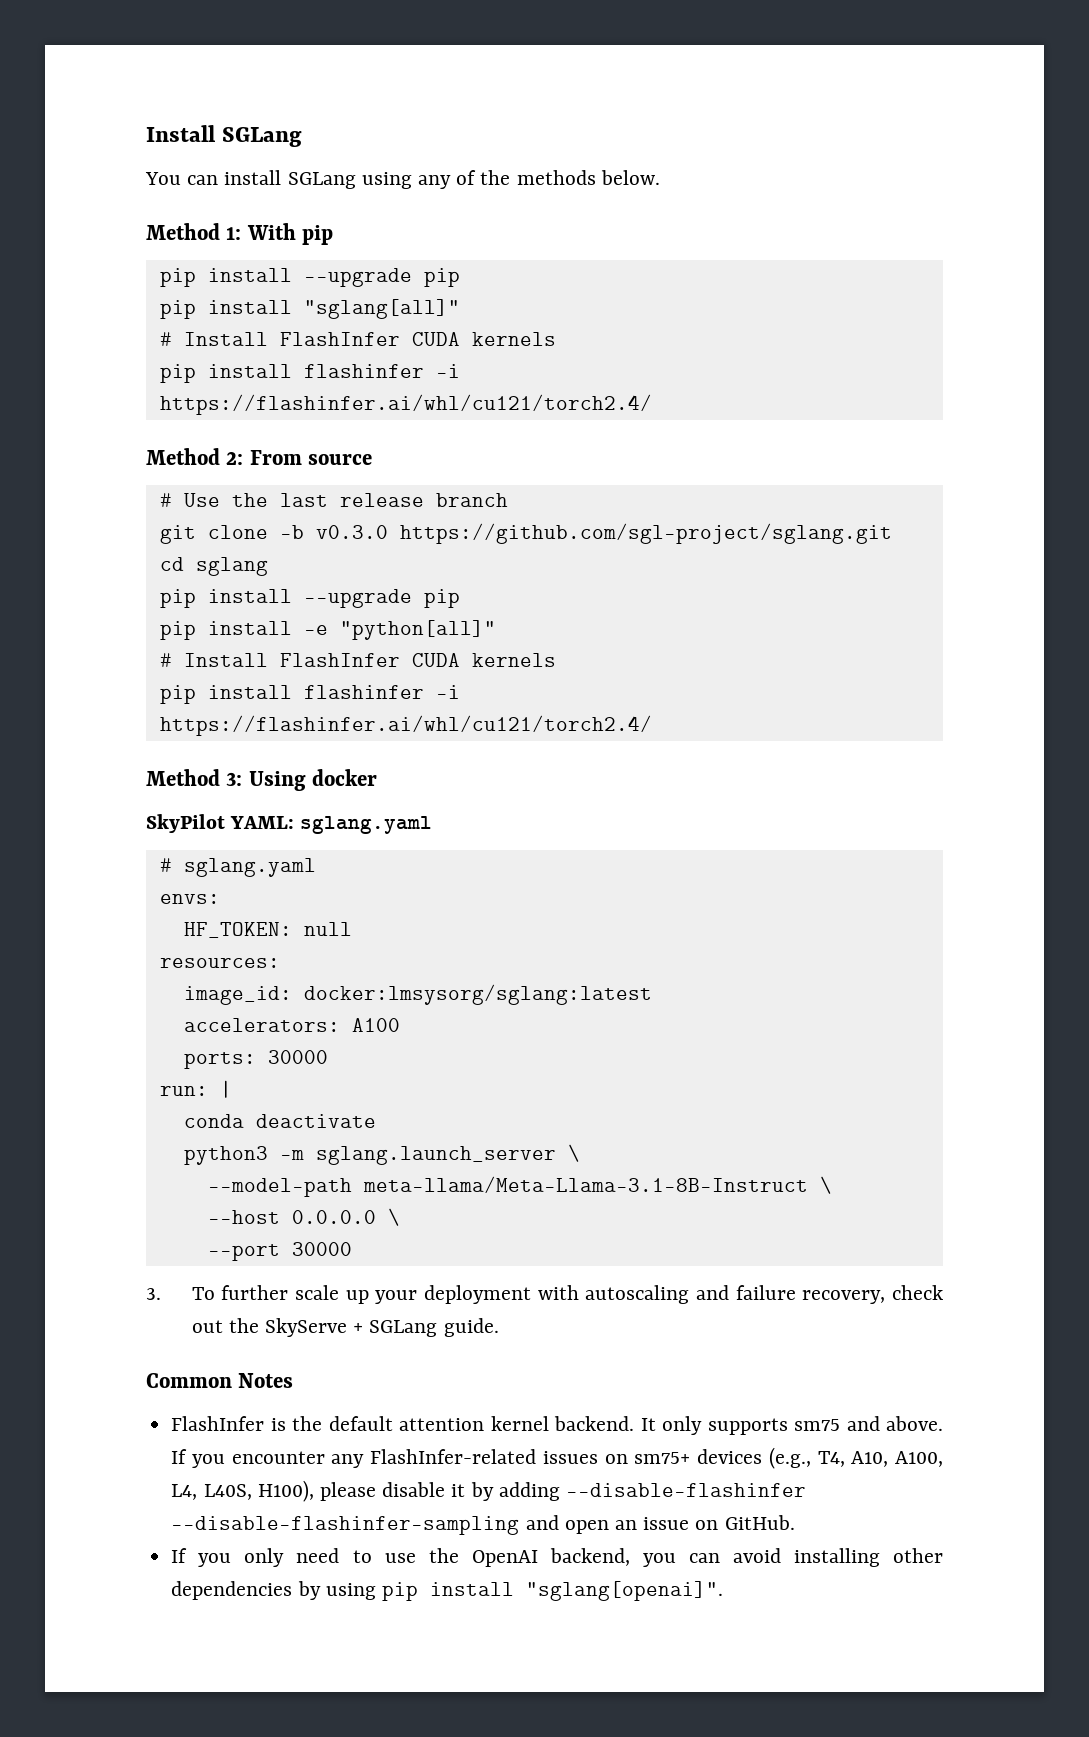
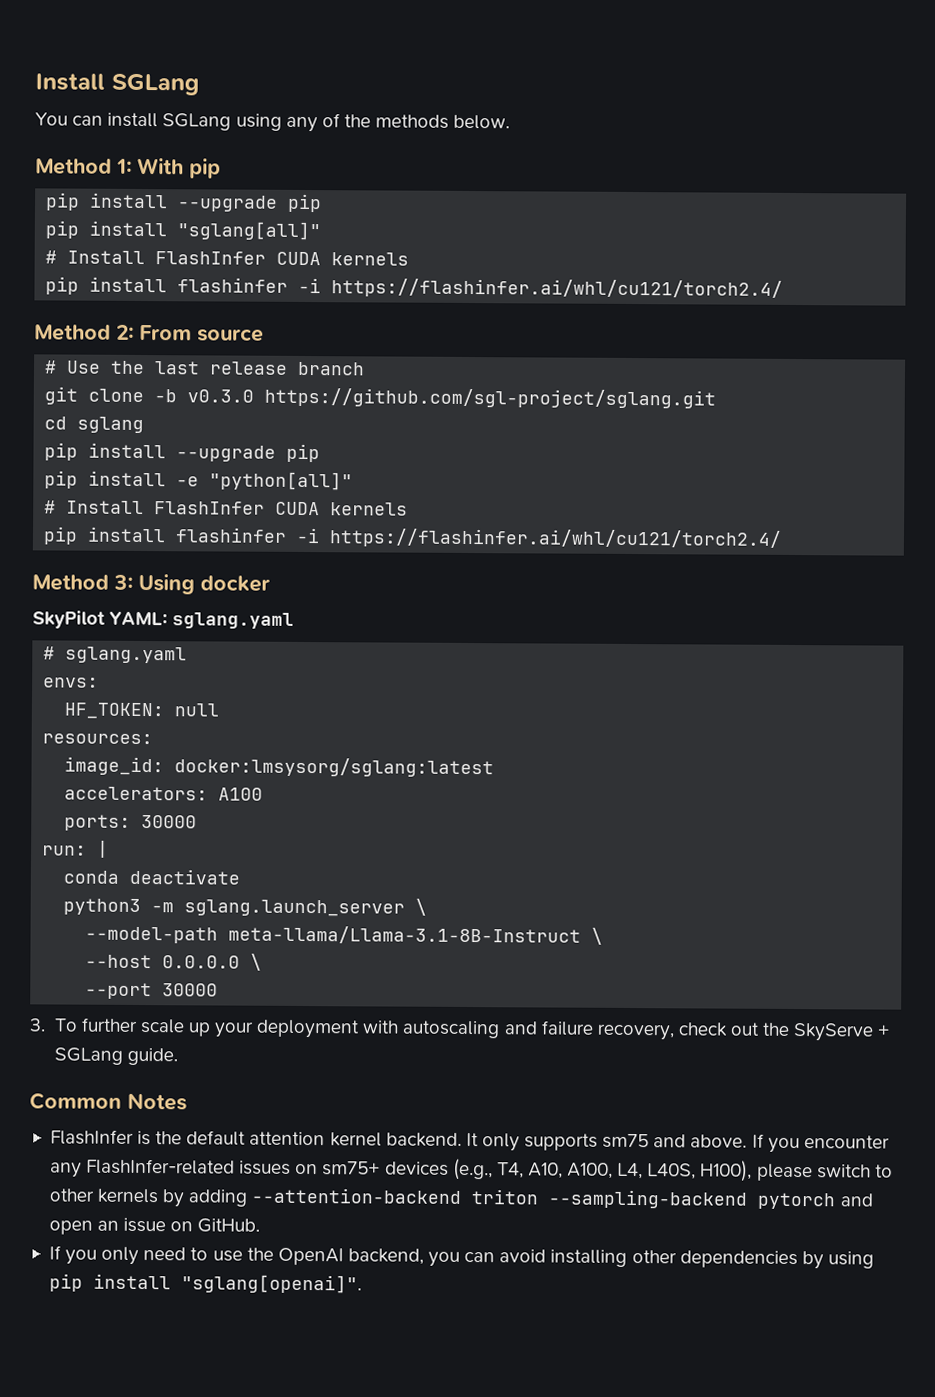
- --model-path meta-llama/Meta-Llama-3.1-8B-Instruct \
+ --model-path meta-llama/Llama-3.1-8B-Instruct \
- If you encounter any FlashInfer-related issues on sm75+ devices (e.g., T4, A10, A100, L4, L40S, H100), please disable it by adding --disable-flashinfer --disable-flashinfer-sampling and open an issue on GitHub.
+ If you encounter any FlashInfer-related issues on sm75+ devices (e.g., T4, A10, A100, L4, L40S, H100), please switch to other kernels by adding --attention-backend triton --sampling-backend pytorch and open an issue on GitHub.

